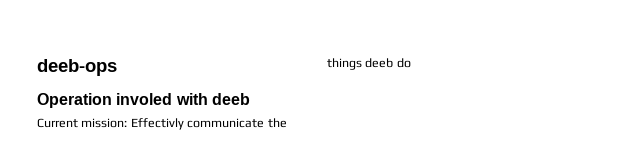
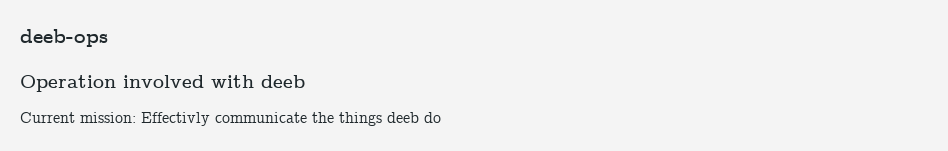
- Operation involed with deeb
+ Operation involved with deeb

